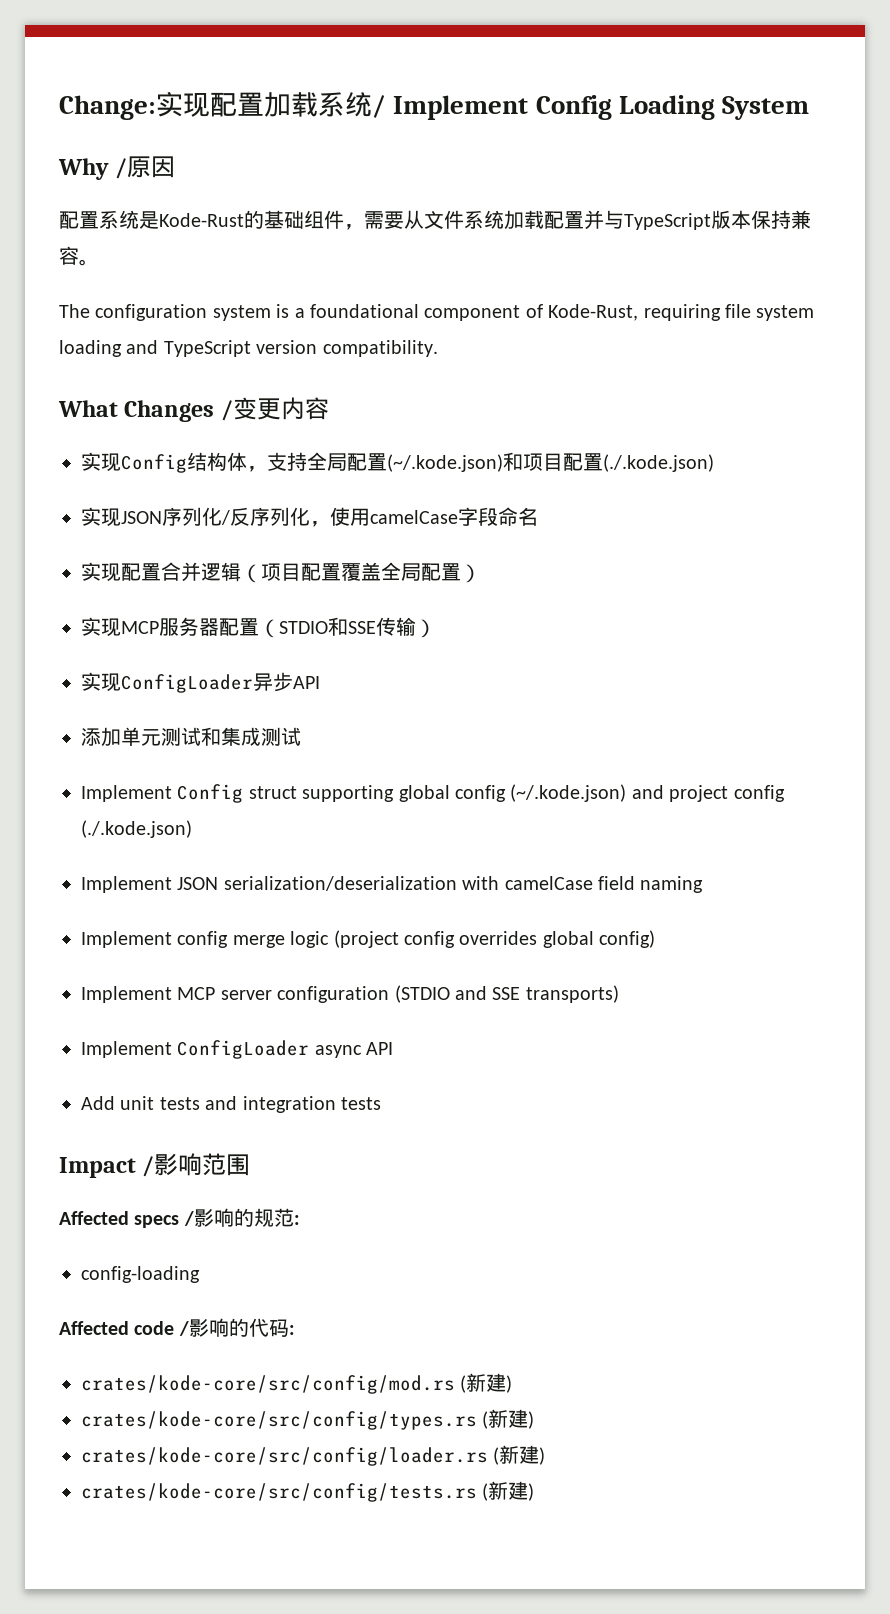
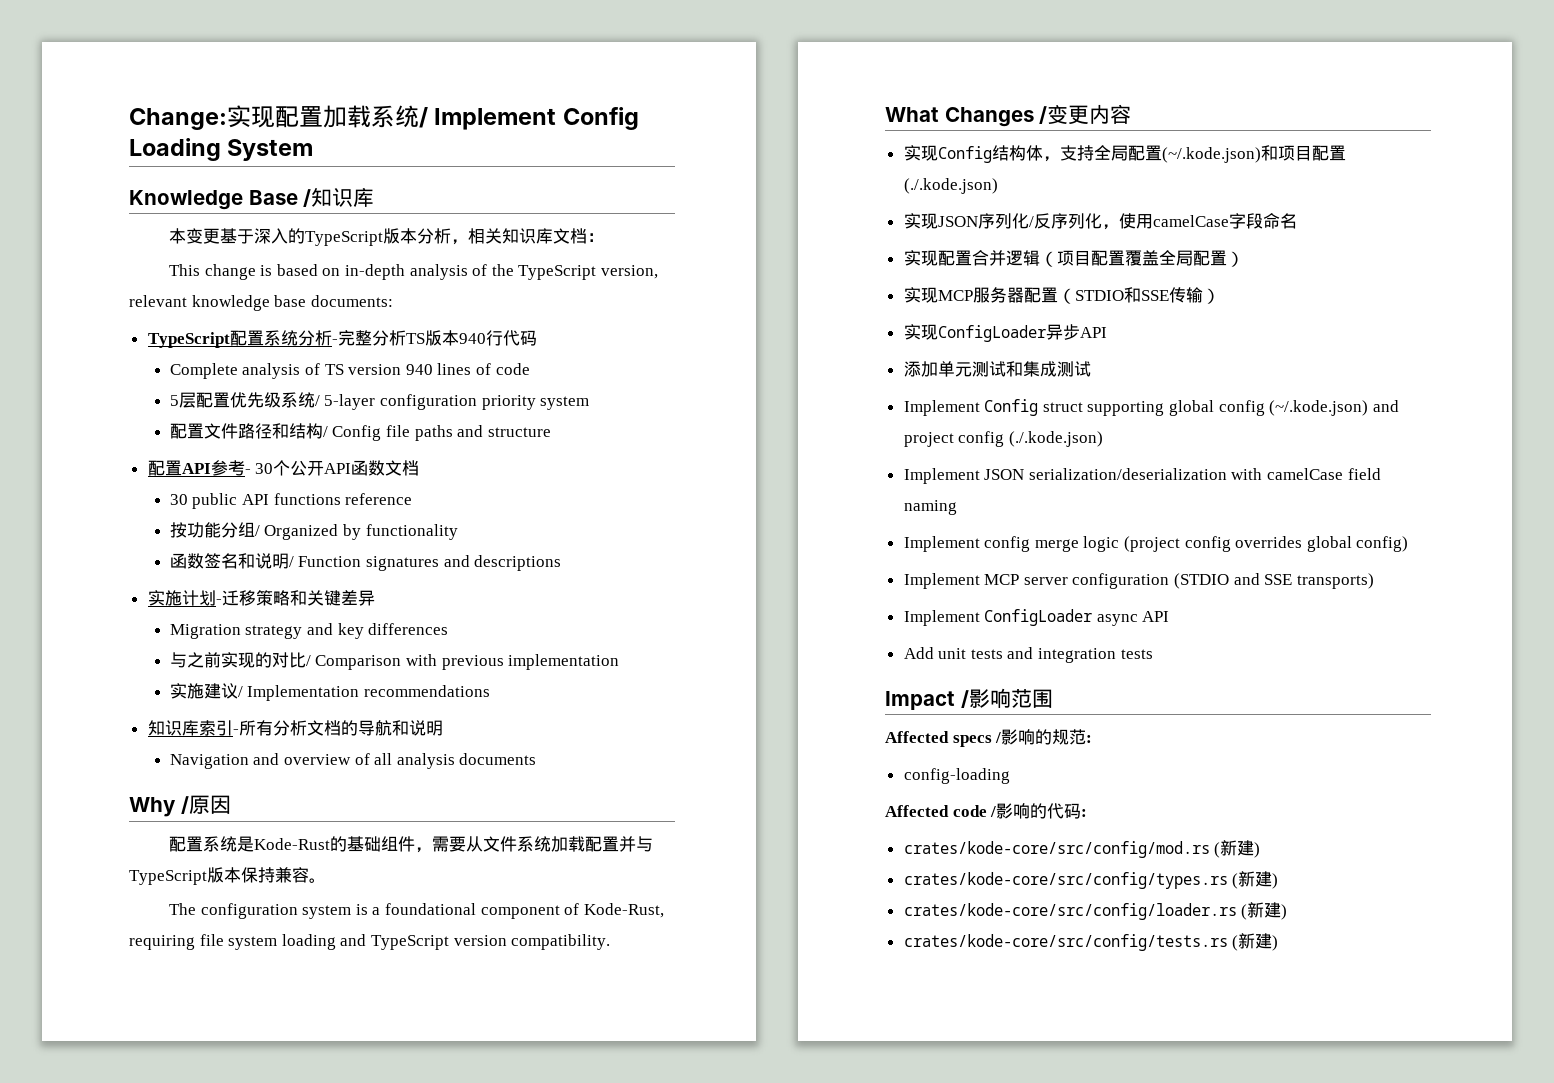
+ Knowledge Base /知识库
+ 本变更基于深入的TypeScript版本分析，相关知识库文档：
+ This change is based on in-depth analysis of the TypeScript version, relevant knowledge base documents:
+ TypeScript配置系统分析-完整分析TS版本940行代码
+ Complete analysis of TS version 940 lines of code
+ 5层配置优先级系统/ 5-layer configuration priority system
+ 配置文件路径和结构/ Config file paths and structure
+ 配置API参考- 30个公开API函数文档
+ 30 public API functions reference
+ 按功能分组/ Organized by functionality
+ 函数签名和说明/ Function signatures and descriptions
+ 实施计划-迁移策略和关键差异
+ Migration strategy and key differences
+ 与之前实现的对比/ Comparison with previous implementation
+ 实施建议/ Implementation recommendations
+ 知识库索引-所有分析文档的导航和说明
+ Navigation and overview of all analysis documents

